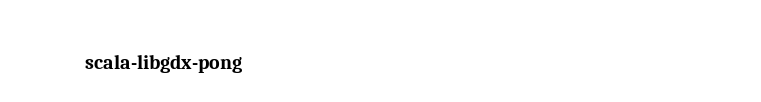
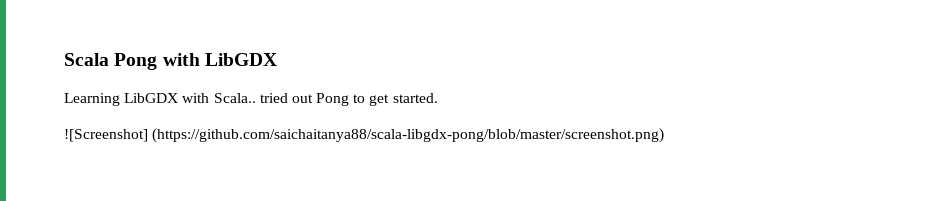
- scala-libgdx-pong
+ Scala Pong with LibGDX
+ Learning LibGDX with Scala.. tried out Pong to get started.
+ ![Screenshot] (https://github.com/saichaitanya88/scala-libgdx-pong/blob/master/screenshot.png)

